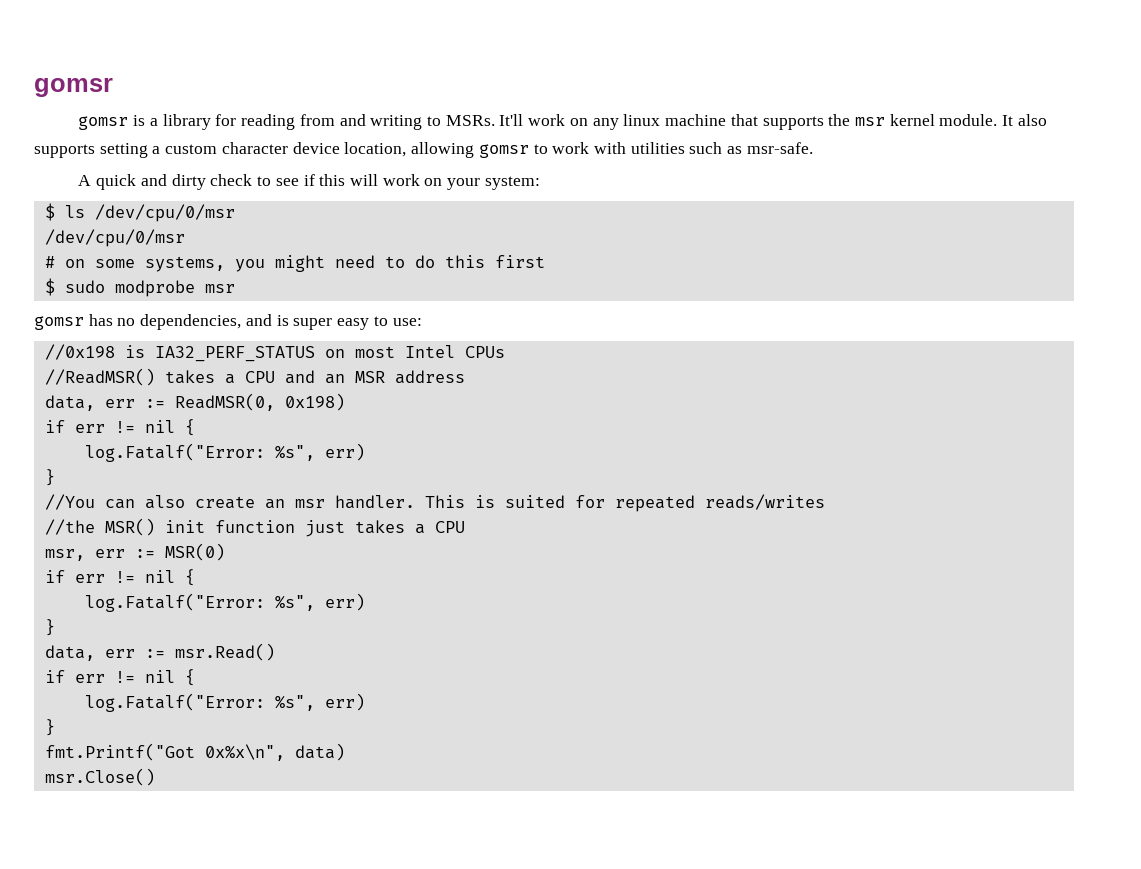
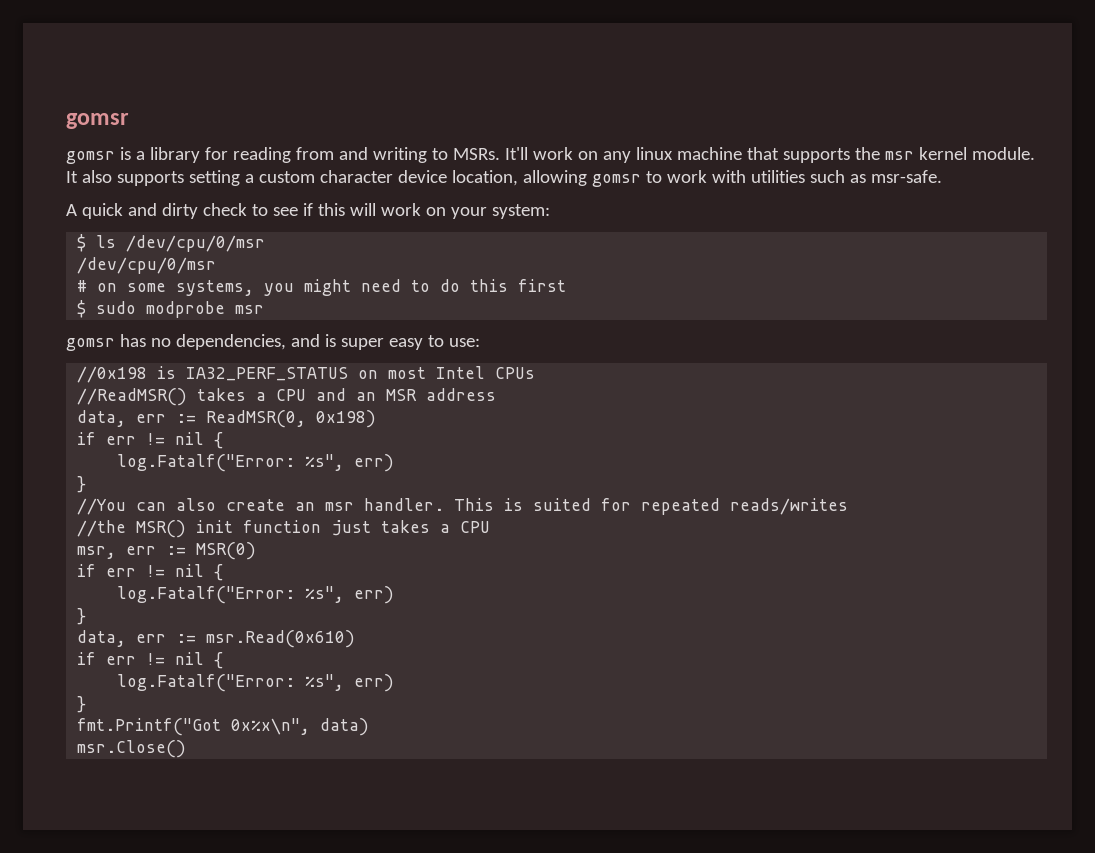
- data, err := msr.Read()
+ data, err := msr.Read(0x610)

